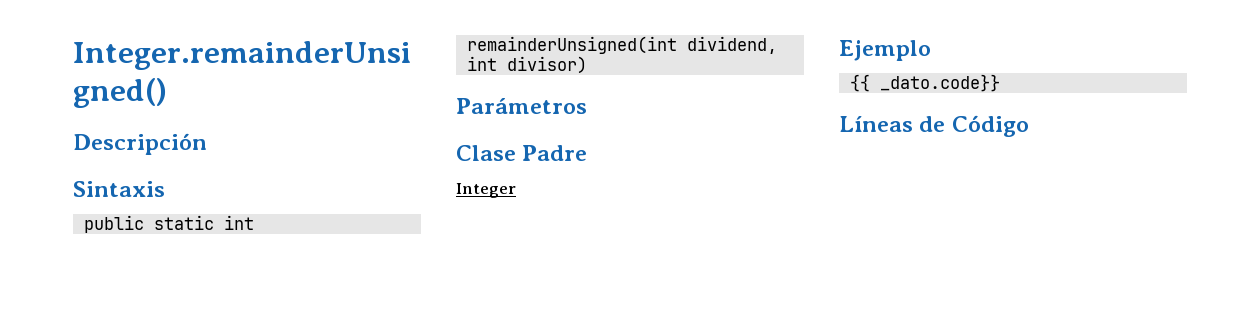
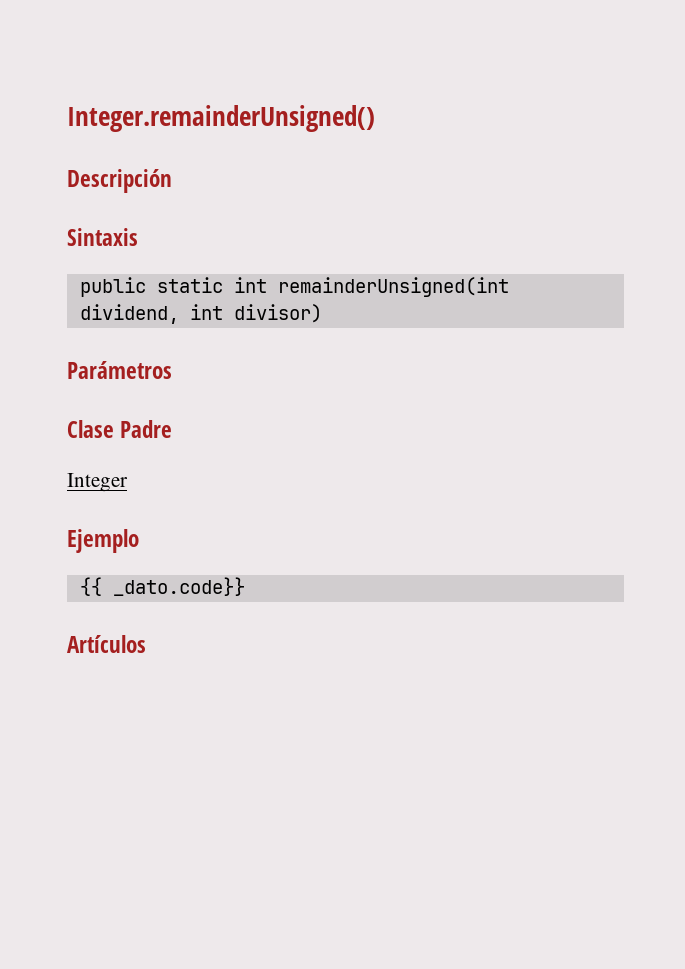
- Líneas de Código
+ Artículos

